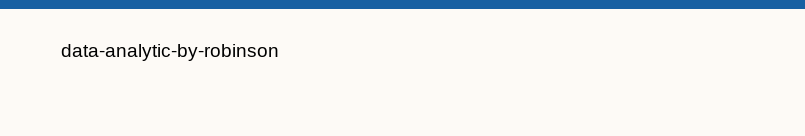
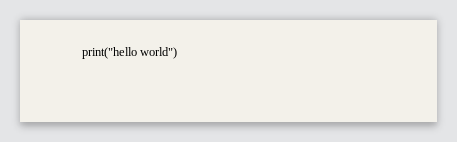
- data-analytic-by-robinson
+ print("hello world")

